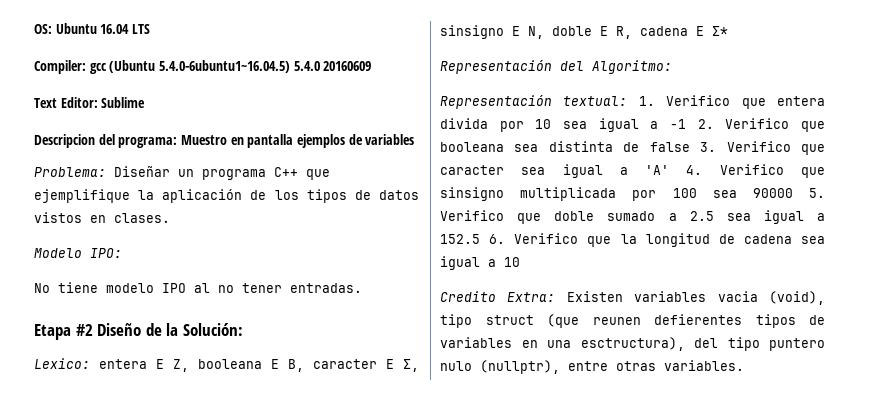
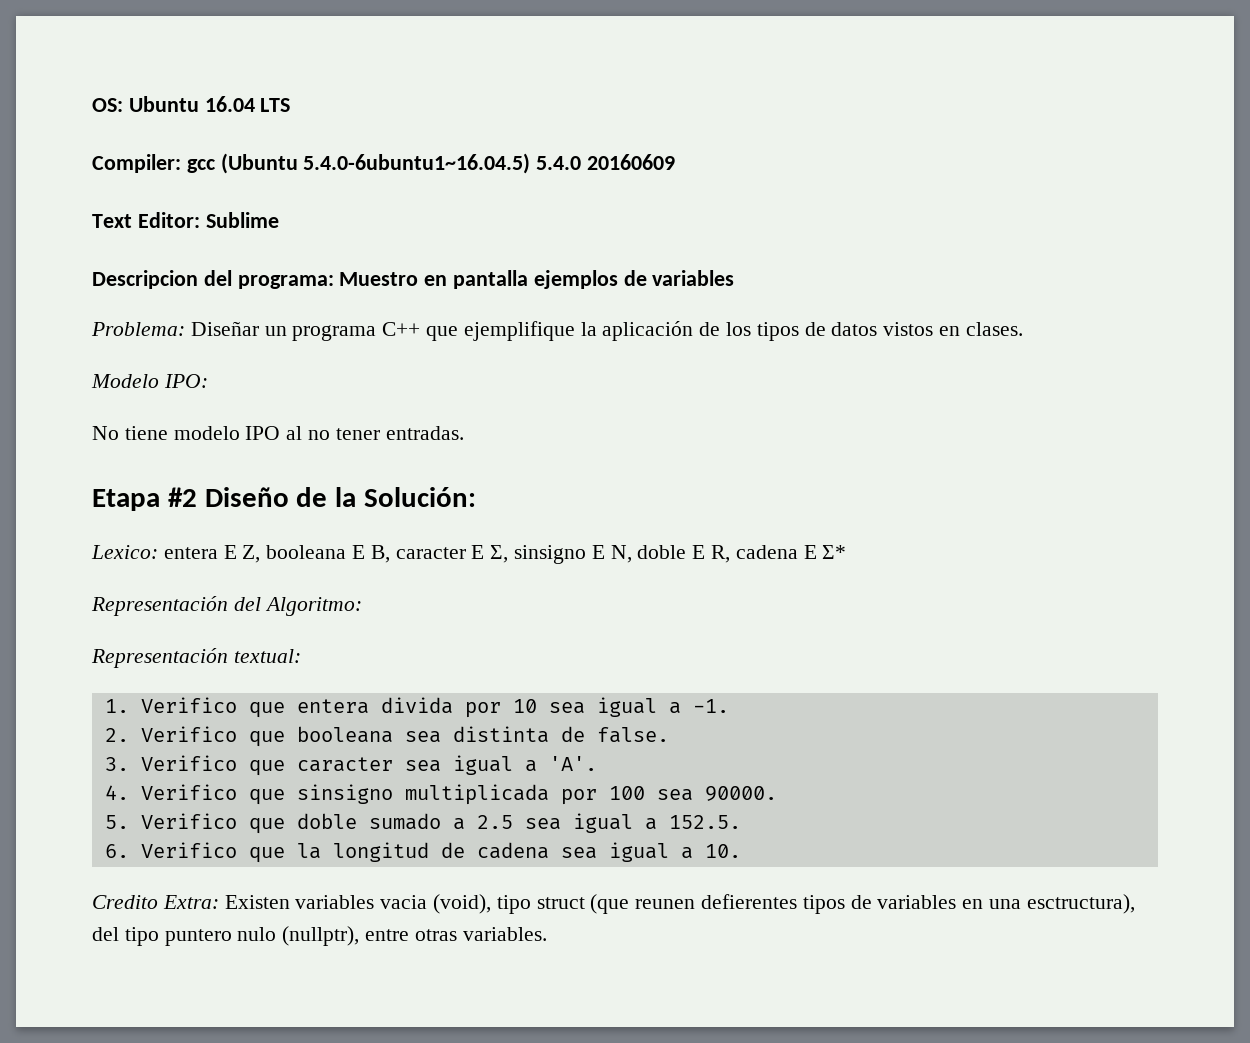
- Representación textual: 1. Verifico que entera divida por 10 sea igual a -1 2. Verifico que booleana sea distinta de false 3. Verifico que caracter sea igual a 'A' 4. Verifico que sinsigno multiplicada por 100 sea 90000 5. Verifico que doble sumado a 2.5 sea igual a 152.5 6. Verifico que la longitud de cadena sea igual a 10
+ Representación textual:
+ 1. Verifico que entera divida por 10 sea igual a -1.
+ 2. Verifico que booleana sea distinta de false.
+ 3. Verifico que caracter sea igual a 'A'.
+ 4. Verifico que sinsigno multiplicada por 100 sea 90000.
+ 5. Verifico que doble sumado a 2.5 sea igual a 152.5.
+ 6. Verifico que la longitud de cadena sea igual a 10.

